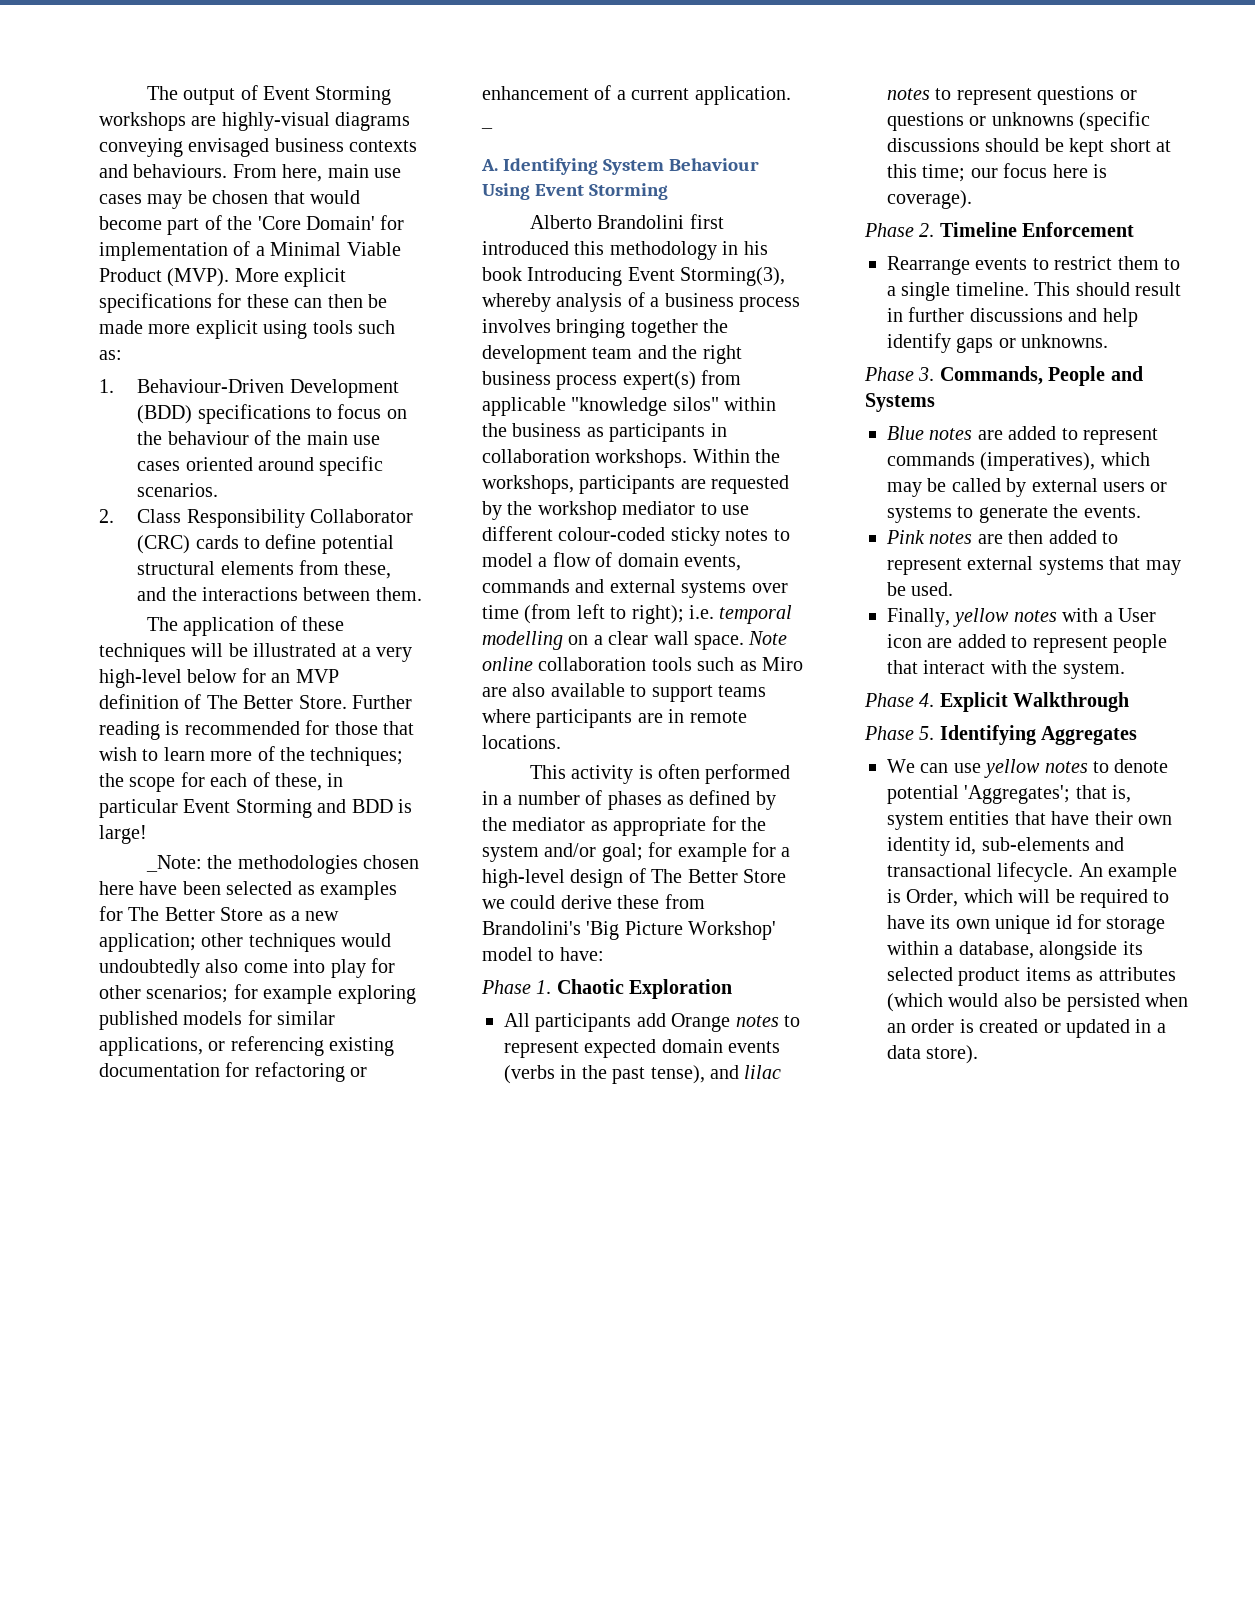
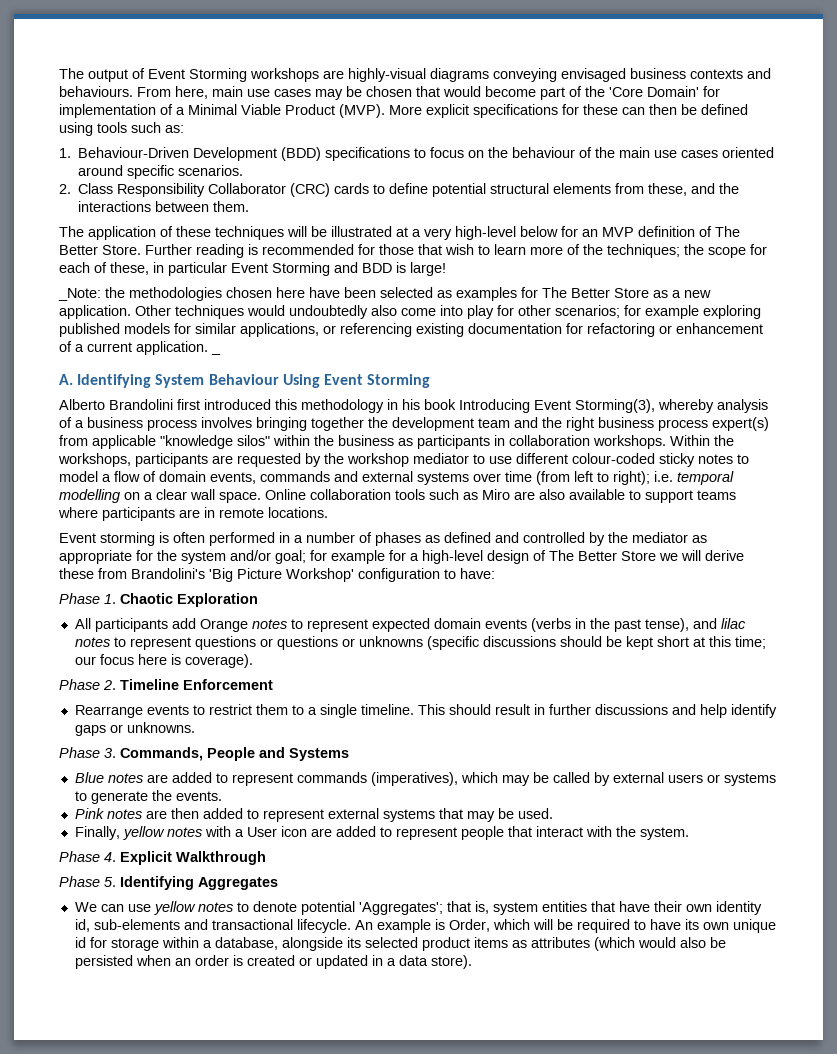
- More explicit specifications for these can then be made more explicit using tools such as:
+ More explicit specifications for these can then be defined using tools such as:
- _Note: the methodologies chosen here have been selected as examples for The Better Store as a new application; other techniques would undoubtedly also come into play for other scenarios; for example exploring published models for similar applications, or referencing existing documentation for refactoring or enhancement of a current application.
+ _Note: the methodologies chosen here have been selected as examples for The Better Store as a new application. Other techniques would undoubtedly also come into play for other scenarios; for example exploring published models for similar applications, or referencing existing documentation for refactoring or enhancement of a current application.
- Note online collaboration tools such as Miro are also available to support teams where participants are in remote locations.
+ Online collaboration tools such as Miro are also available to support teams where participants are in remote locations.
- This activity is often performed in a number of phases as defined by the mediator as appropriate for the system and/or goal; for example for a high-level design of The Better Store we could derive these from Brandolini's 'Big Picture Workshop' model to have:
+ Event storming is often performed in a number of phases as defined and controlled by the mediator as appropriate for the system and/or goal; for example for a high-level design of The Better Store we will derive these from Brandolini's 'Big Picture Workshop' configuration to have:

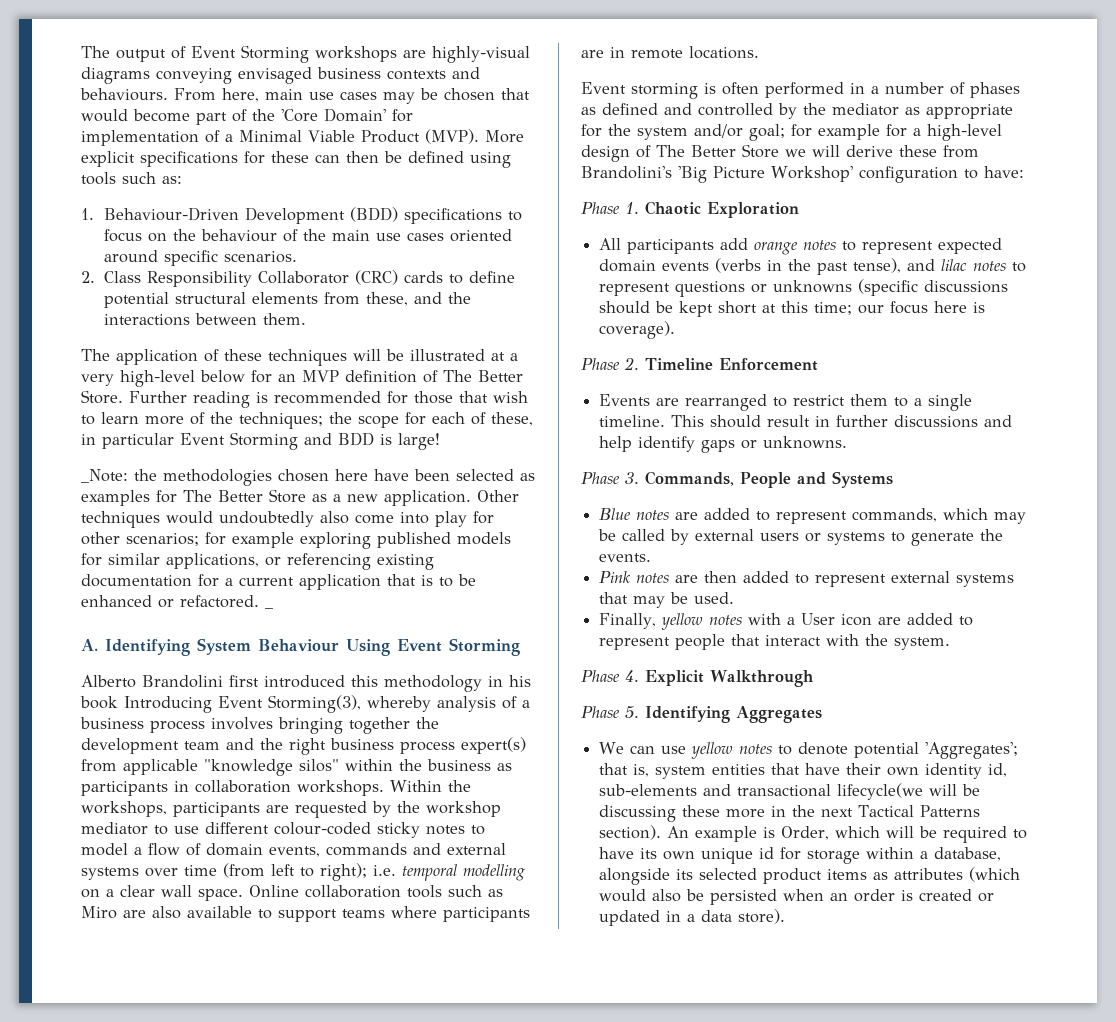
- Other techniques would undoubtedly also come into play for other scenarios; for example exploring published models for similar applications, or referencing existing documentation for refactoring or enhancement of a current application.
+ Other techniques would undoubtedly also come into play for other scenarios; for example exploring published models for similar applications, or referencing existing documentation for a current application that is to be enhanced or refactored.
- All participants add Orange notes to represent expected domain events (verbs in the past tense), and lilac notes to represent questions or questions or unknowns (specific discussions should be kept short at this time; our focus here is coverage).
+ All participants add orange notes to represent expected domain events (verbs in the past tense), and lilac notes to represent questions or unknowns (specific discussions should be kept short at this time; our focus here is coverage).
- Rearrange events to restrict them to a single timeline.
+ Events are rearranged to restrict them to a single timeline.
- Blue notes are added to represent commands (imperatives), which may be called by external users or systems to generate the events.
+ Blue notes are added to represent commands, which may be called by external users or systems to generate the events.
- We can use yellow notes to denote potential 'Aggregates'; that is, system entities that have their own identity id, sub-elements and transactional lifecycle.
+ We can use yellow notes to denote potential 'Aggregates'; that is, system entities that have their own identity id, sub-elements and transactional lifecycle(we will be discussing these more in the next Tactical Patterns section).

